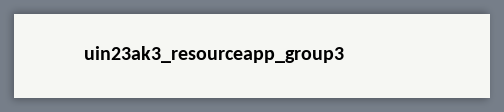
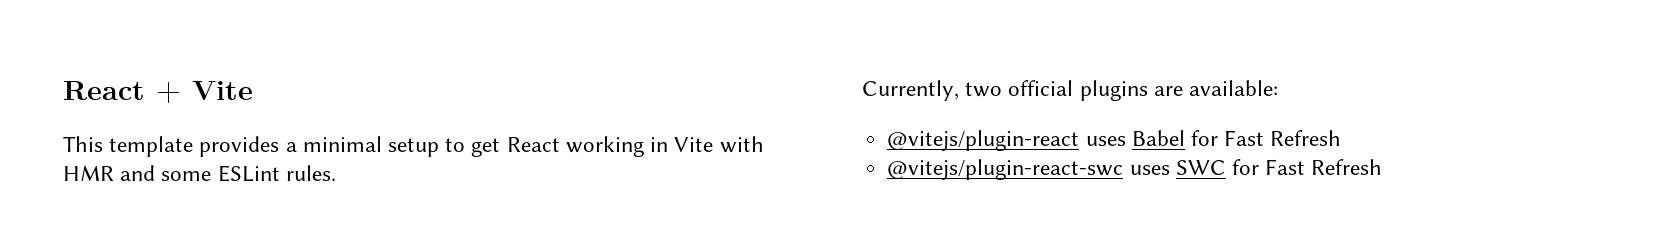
- uin23ak3_resourceapp_group3
+ React + Vite
+ This template provides a minimal setup to get React working in Vite with HMR and some ESLint rules.
+ Currently, two official plugins are available:
+ @vitejs/plugin-react uses Babel for Fast Refresh
+ @vitejs/plugin-react-swc uses SWC for Fast Refresh

